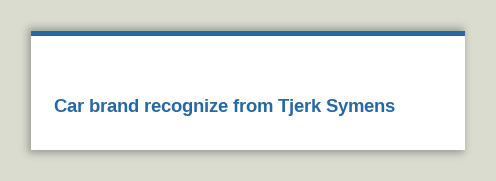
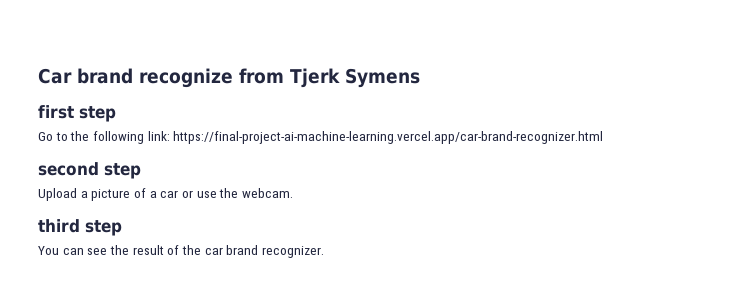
+ first step
+ Go to the following link: https://final-project-ai-machine-learning.vercel.app/car-brand-recognizer.html
+ second step
+ Upload a picture of a car or use the webcam.
+ third step
+ You can see the result of the car brand recognizer.

